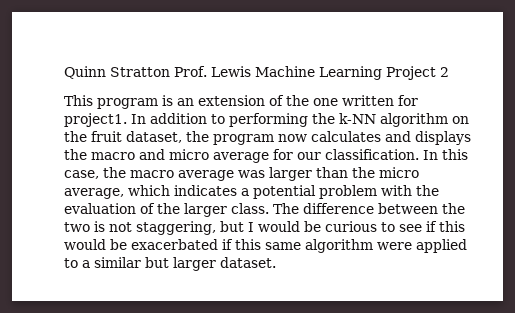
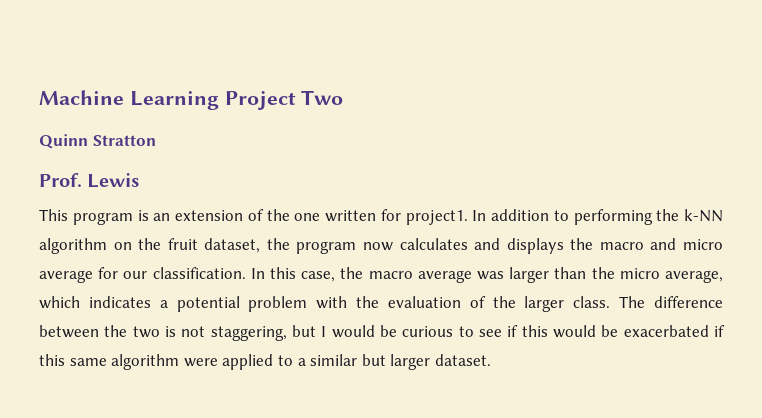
- Quinn Stratton Prof. Lewis Machine Learning Project 2
+ Machine Learning Project Two
+ Quinn Stratton
+ Prof. Lewis

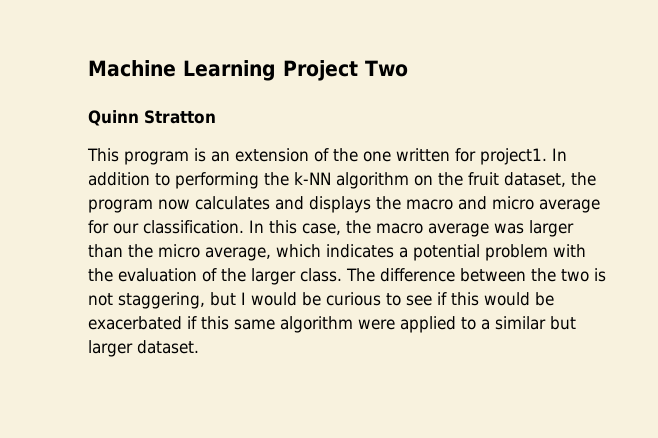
- Prof. Lewis

